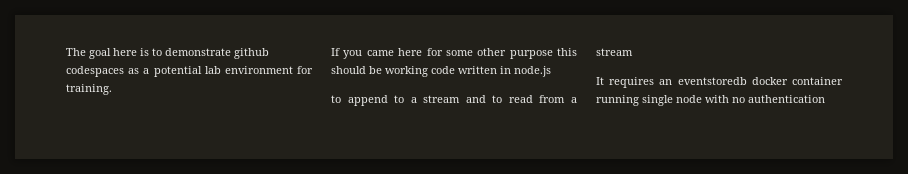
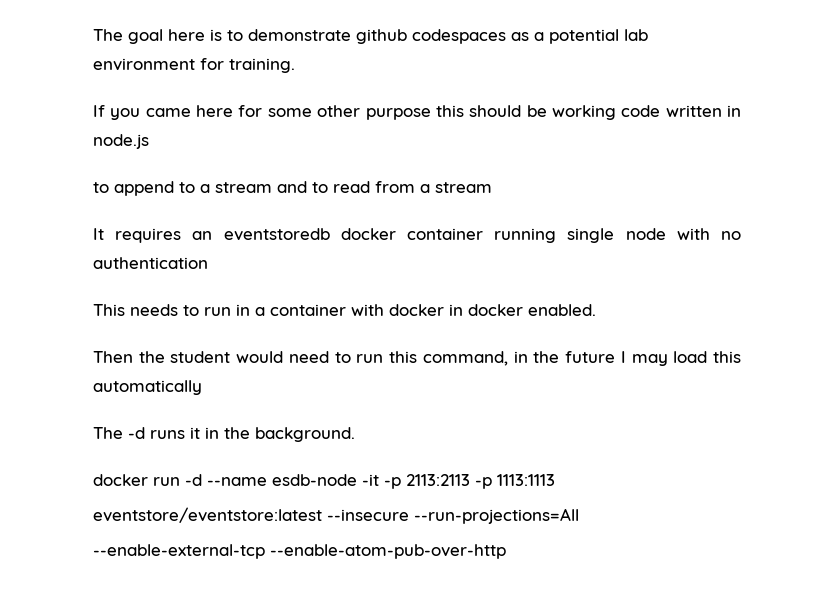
+ This needs to run in a container with docker in docker enabled.
+ Then the student would need to run this command, in the future I may load this automatically
+ The -d runs it in the background.
+ docker run -d --name esdb-node -it -p 2113:2113 -p 1113:1113
+ eventstore/eventstore:latest --insecure --run-projections=All
+ --enable-external-tcp --enable-atom-pub-over-http

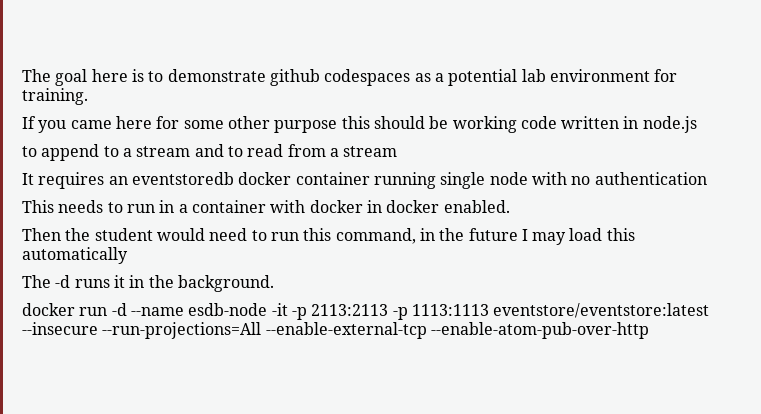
- docker run -d --name esdb-node -it -p 2113:2113 -p 1113:1113
- eventstore/eventstore:latest --insecure --run-projections=All
- --enable-external-tcp --enable-atom-pub-over-http
+ docker run -d --name esdb-node -it -p 2113:2113 -p 1113:1113 eventstore/eventstore:latest --insecure --run-projections=All --enable-external-tcp --enable-atom-pub-over-http

